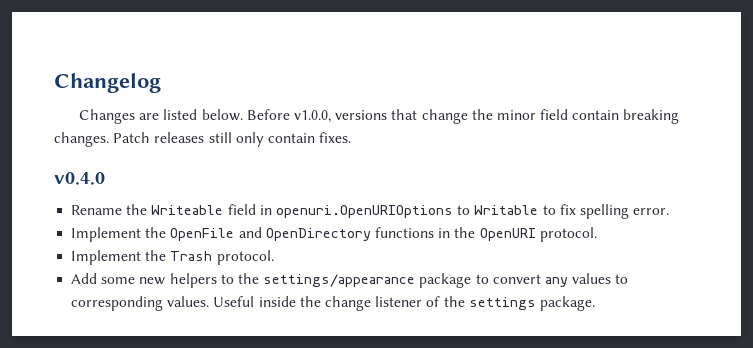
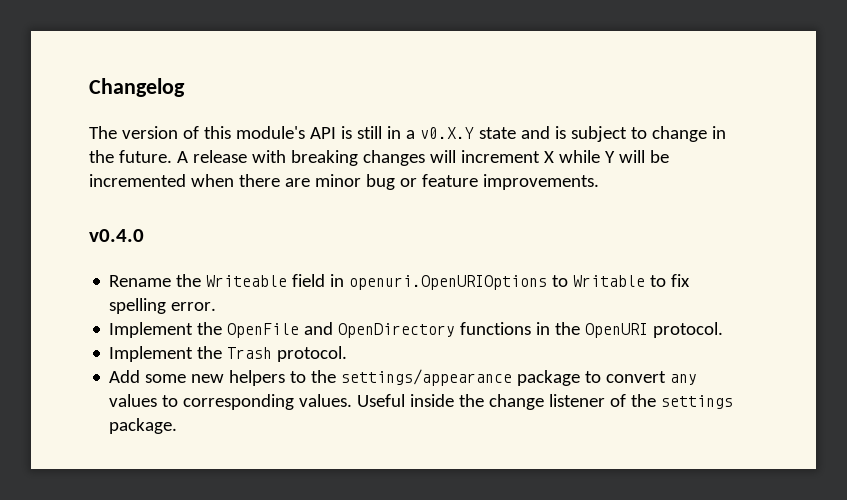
- Changes are listed below. Before v1.0.0, versions that change the minor field contain breaking changes. Patch releases still only contain fixes.
+ The version of this module's API is still in a v0.X.Y state and is subject to change in the future. A release with breaking changes will increment X while Y will be incremented when there are minor bug or feature improvements.

